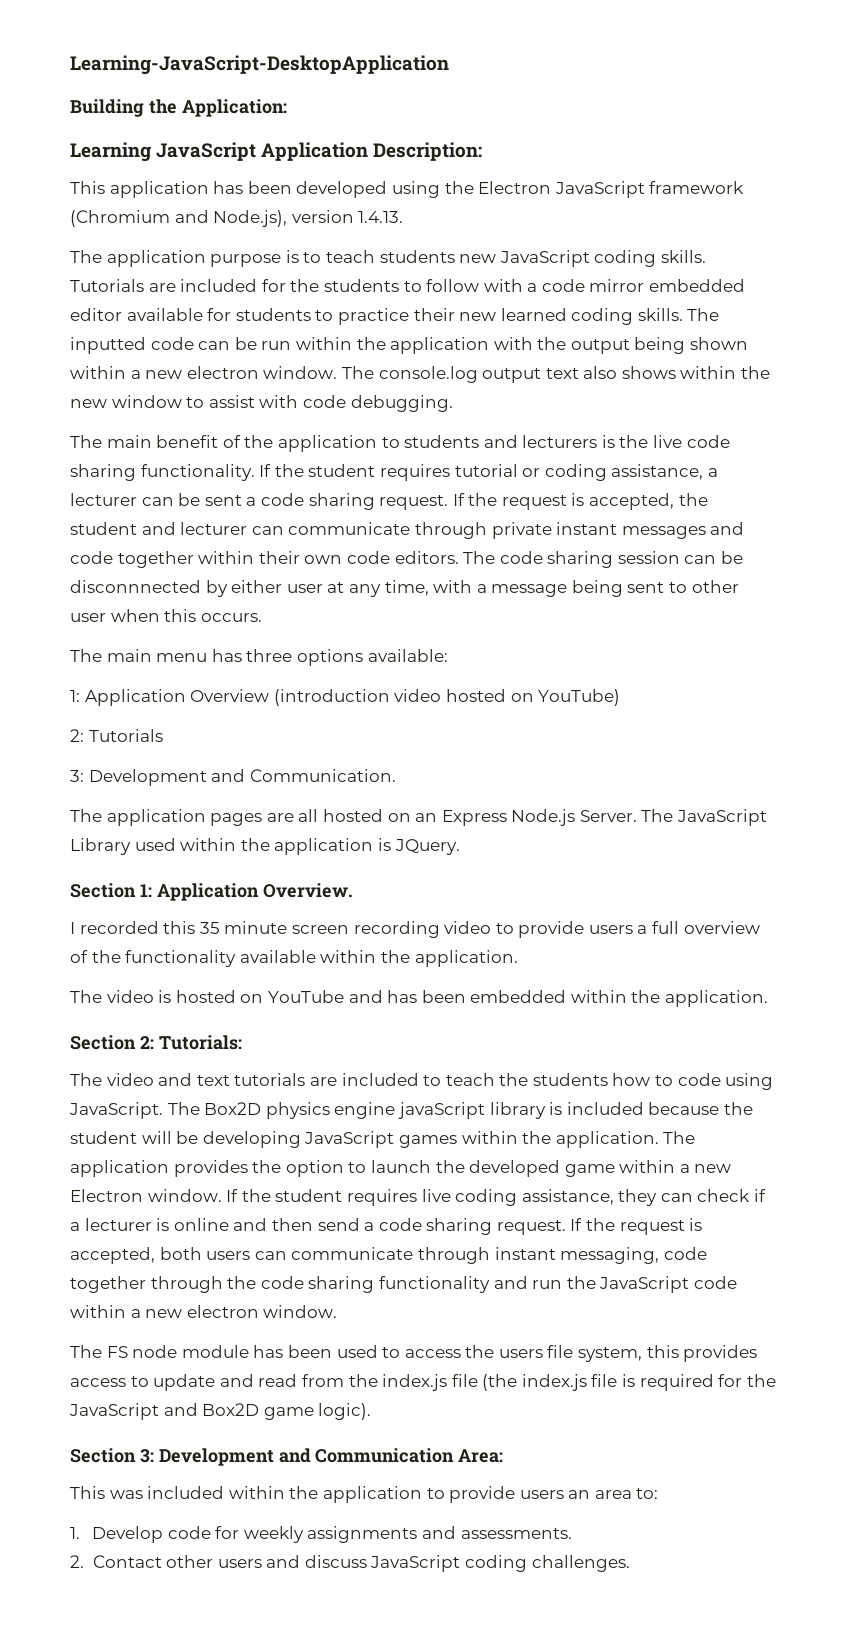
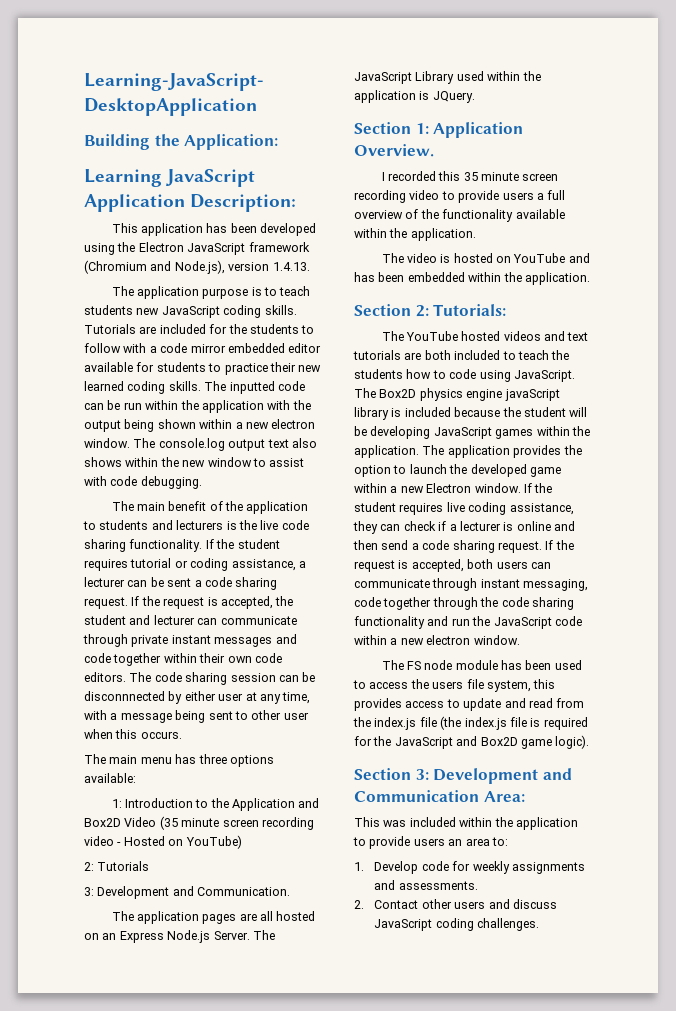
- 1: Application Overview (introduction video hosted on YouTube)
+ 1: Introduction to the Application and Box2D Video (35 minute screen recording video - Hosted on YouTube)
- The video and text tutorials are included to teach the students how to code using JavaScript.
+ The YouTube hosted videos and text tutorials are both included to teach the students how to code using JavaScript.

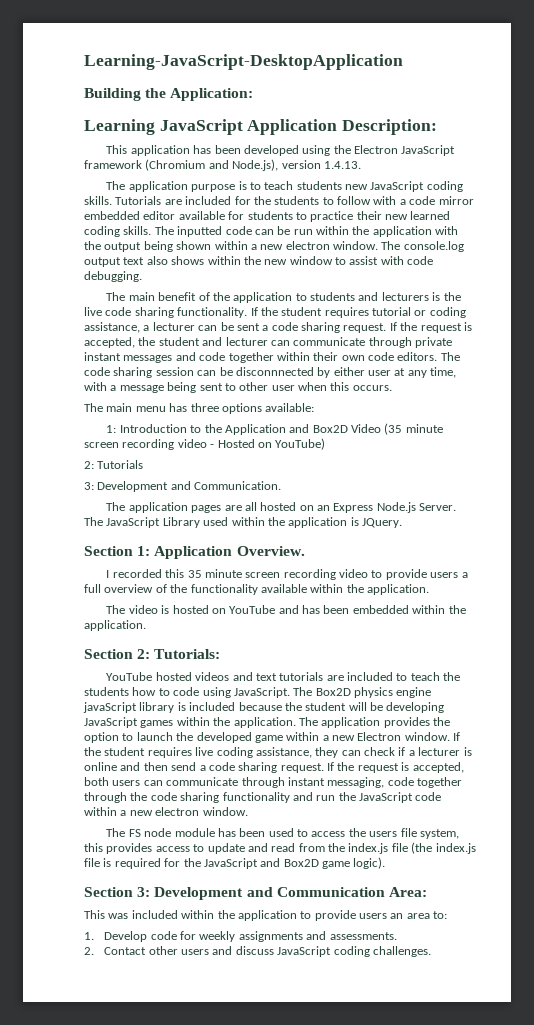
- The YouTube hosted videos and text tutorials are both included to teach the students how to code using JavaScript.
+ YouTube hosted videos and text tutorials are included to teach the students how to code using JavaScript.

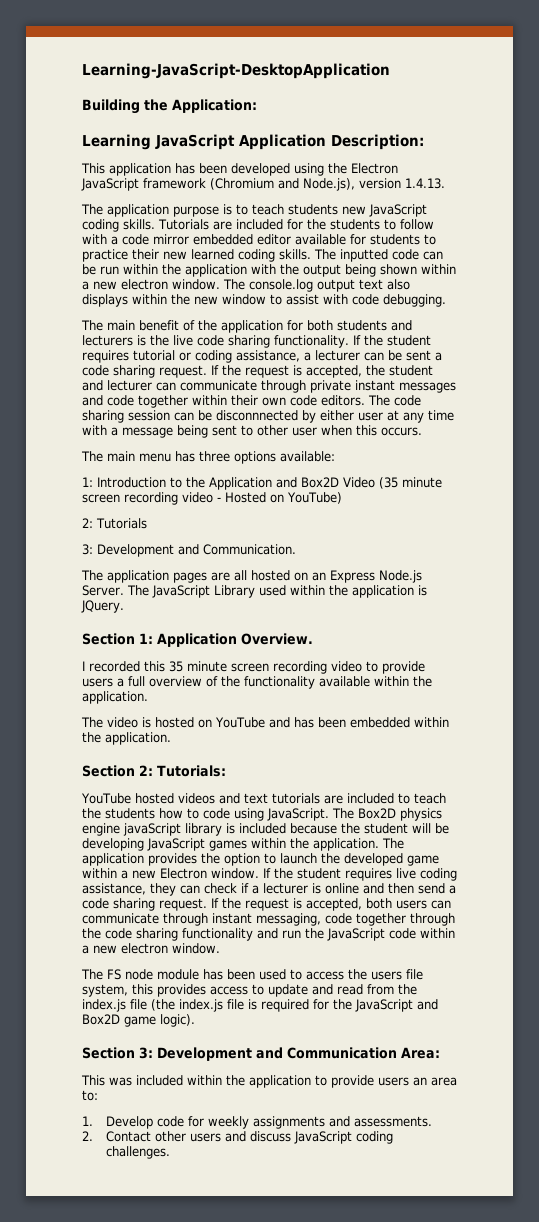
- The console.log output text also shows within the new window to assist with code debugging.
+ The console.log output text also displays within the new window to assist with code debugging.
- The main benefit of the application to students and lecturers is the live code sharing functionality.
+ The main benefit of the application for both students and lecturers is the live code sharing functionality.
- The code sharing session can be disconnnected by either user at any time, with a message being sent to other user when this occurs.
+ The code sharing session can be disconnnected by either user at any time with a message being sent to other user when this occurs.

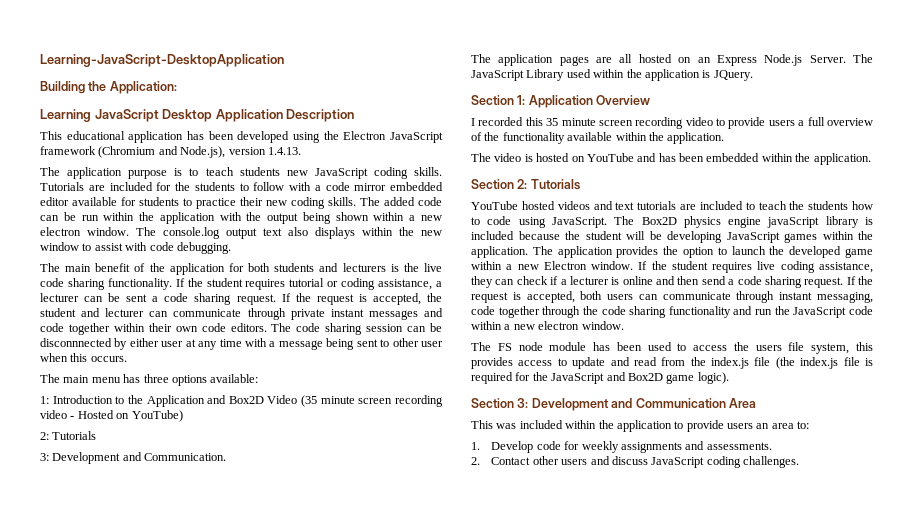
- Learning JavaScript Application Description:
- This application has been developed using the Electron JavaScript framework (Chromium and Node.js), version 1.4.13.
+ Learning JavaScript Desktop Application Description
+ This educational application has been developed using the Electron JavaScript framework (Chromium and Node.js), version 1.4.13.
- Tutorials are included for the students to follow with a code mirror embedded editor available for students to practice their new learned coding skills.
+ Tutorials are included for the students to follow with a code mirror embedded editor available for students to practice their new coding skills.
- The inputted code can be run within the application with the output being shown within a new electron window.
+ The added code can be run within the application with the output being shown within a new electron window.
- Section 1: Application Overview.
+ Section 1: Application Overview
- Section 2: Tutorials:
+ Section 2: Tutorials
- Section 3: Development and Communication Area:
+ Section 3: Development and Communication Area

